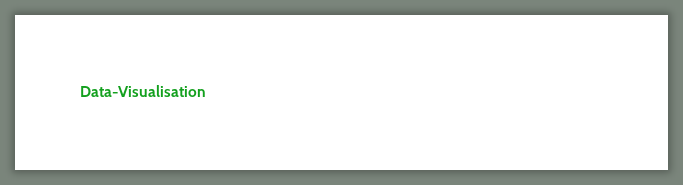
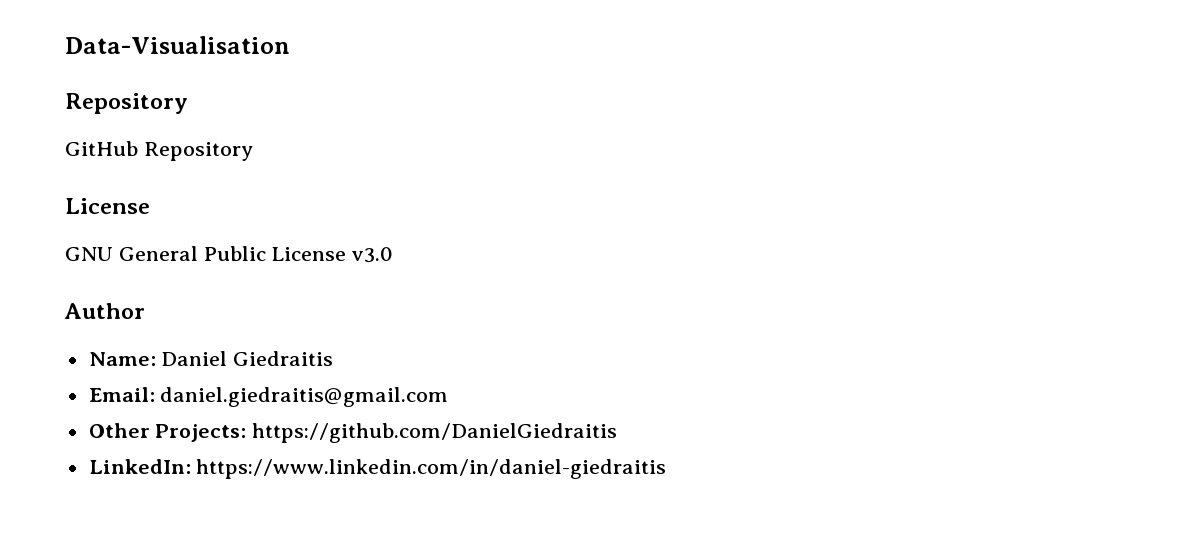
  Data-Visualisation
+ Repository
+ GitHub Repository
+ License
+ GNU General Public License v3.0
+ Author
+ Name: Daniel Giedraitis
+ Email: daniel.giedraitis@gmail.com
+ Other Projects: https://github.com/DanielGiedraitis
+ LinkedIn: https://www.linkedin.com/in/daniel-giedraitis

